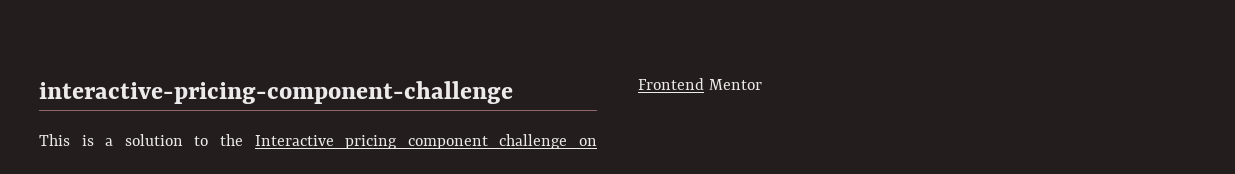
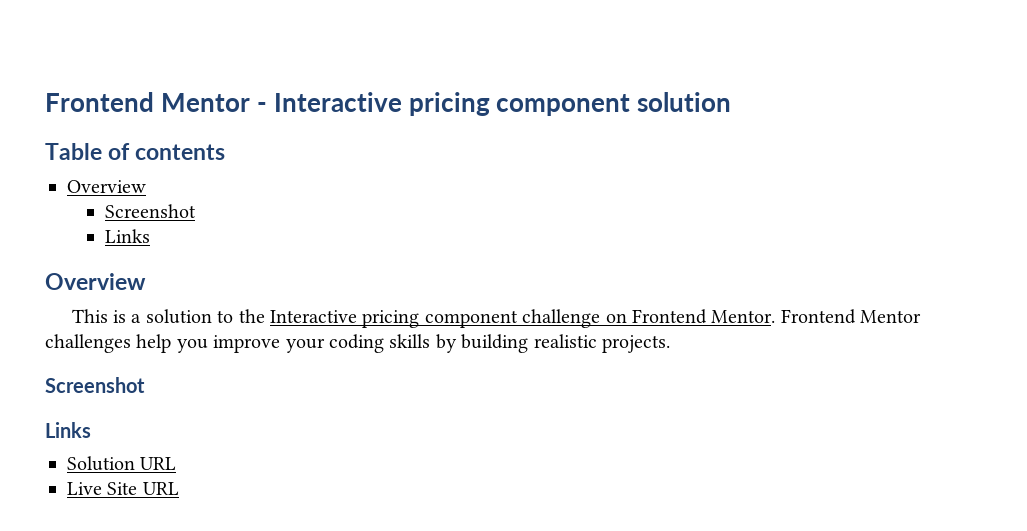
- interactive-pricing-component-challenge
+ Frontend Mentor - Interactive pricing component solution
+ Table of contents
+ Overview
+ Screenshot
+ Links
+ Overview
- This is a solution to the Interactive pricing component challenge on Frontend Mentor
+ This is a solution to the Interactive pricing component challenge on Frontend Mentor. Frontend Mentor challenges help you improve your coding skills by building realistic projects.
+ Screenshot
+ Links
+ Solution URL
+ Live Site URL

